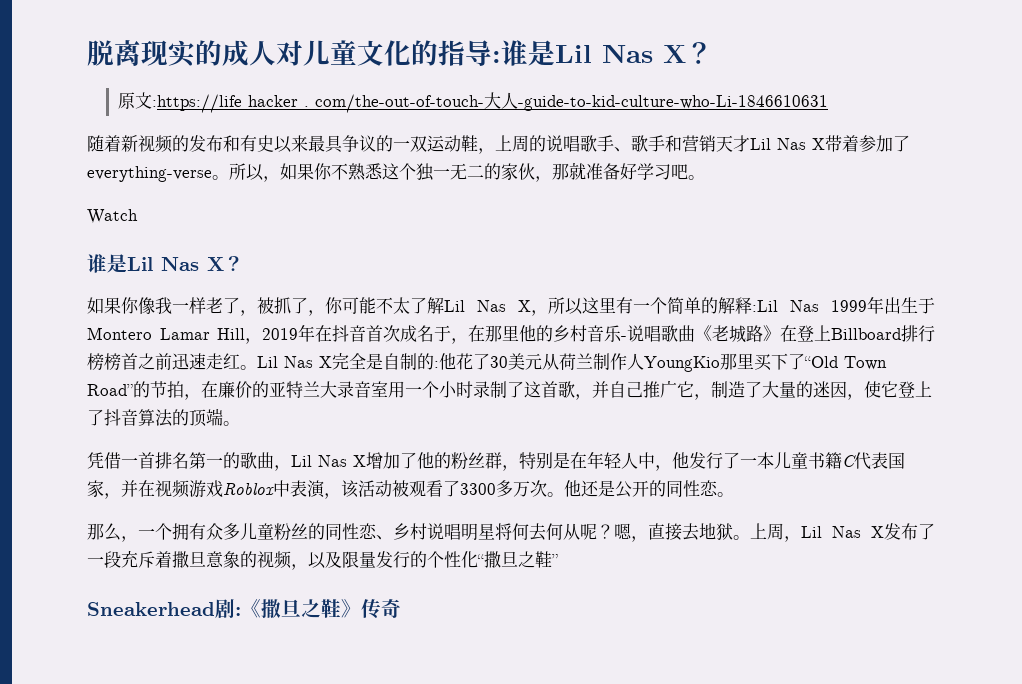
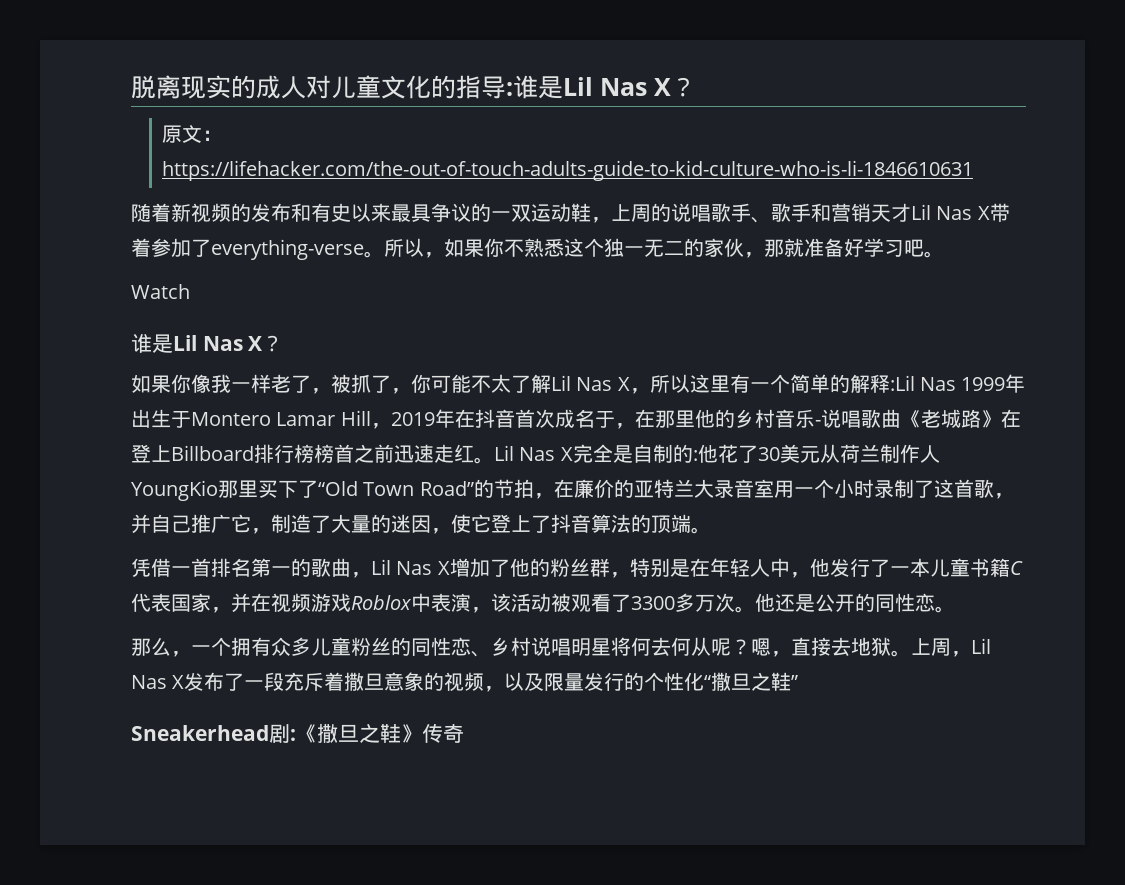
- 原文:https://life hacker . com/the-out-of-touch-大人-guide-to-kid-culture-who-Li-1846610631
+ 原文：https://lifehacker.com/the-out-of-touch-adults-guide-to-kid-culture-who-is-li-1846610631

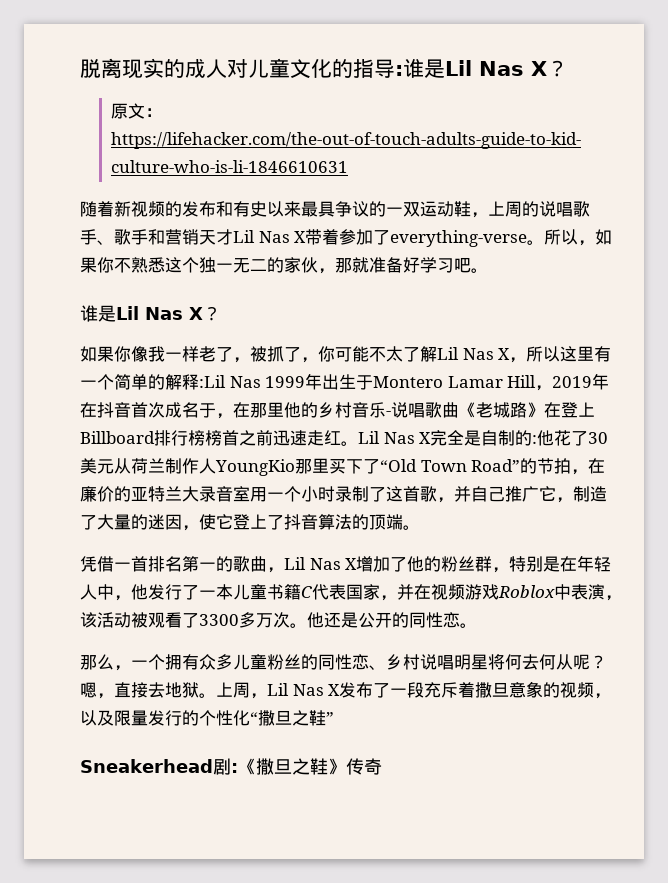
- Watch

